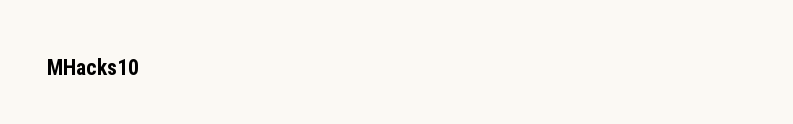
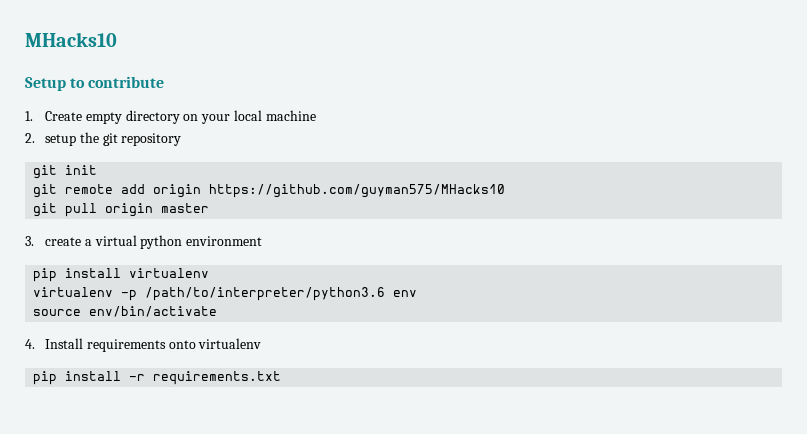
+ Setup to contribute
+ 1. Create empty directory on your local machine
+ 2. setup the git repository
+ git init
+ git remote add origin https://github.com/guyman575/MHacks10
+ git pull origin master
+ 3. create a virtual python environment
+ pip install virtualenv
+ virtualenv -p /path/to/interpreter/python3.6 env
+ source env/bin/activate
+ 4. Install requirements onto virtualenv
+ pip install -r requirements.txt

